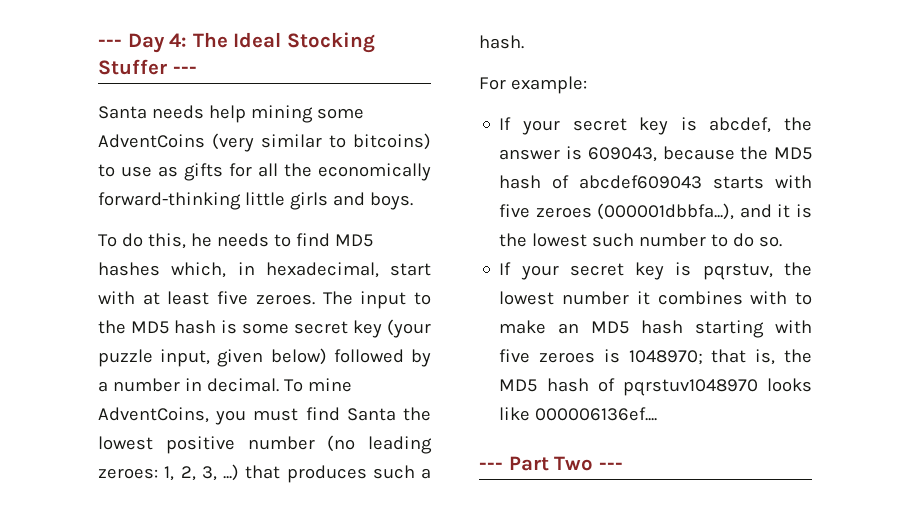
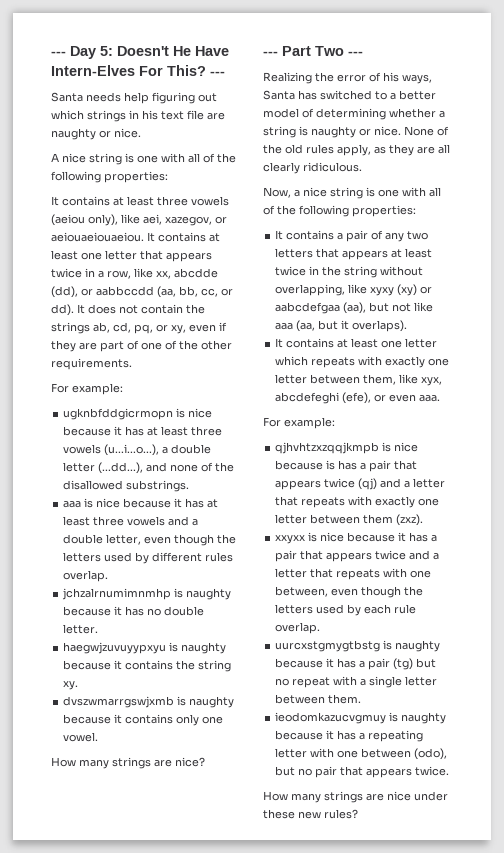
- --- Day 4: The Ideal Stocking Stuffer ---
- Santa needs help mining some AdventCoins (very similar to bitcoins) to use as gifts for all the economically forward-thinking little girls and boys.
- To do this, he needs to find MD5 hashes which, in hexadecimal, start with at least five zeroes. The input to the MD5 hash is some secret key (your puzzle input, given below) followed by a number in decimal. To mine AdventCoins, you must find Santa the lowest positive number (no leading zeroes: 1, 2, 3, ...) that produces such a hash.
+ --- Day 5: Doesn't He Have Intern-Elves For This? ---
+ Santa needs help figuring out which strings in his text file are naughty or nice.
+ A nice string is one with all of the following properties:
+ It contains at least three vowels (aeiou only), like aei, xazegov, or aeiouaeiouaeiou. It contains at least one letter that appears twice in a row, like xx, abcdde (dd), or aabbccdd (aa, bb, cc, or dd). It does not contain the strings ab, cd, pq, or xy, even if they are part of one of the other requirements.
  For example:
- If your secret key is abcdef, the answer is 609043, because the MD5 hash of abcdef609043 starts with five zeroes (000001dbbfa...), and it is the lowest such number to do so.
- If your secret key is pqrstuv, the lowest number it combines with to make an MD5 hash starting with five zeroes is 1048970; that is, the MD5 hash of pqrstuv1048970 looks like 000006136ef....
+ ugknbfddgicrmopn is nice because it has at least three vowels (u...i...o...), a double letter (...dd...), and none of the disallowed substrings.
+ aaa is nice because it has at least three vowels and a double letter, even though the letters used by different rules overlap.
+ jchzalrnumimnmhp is naughty because it has no double letter.
+ haegwjzuvuyypxyu is naughty because it contains the string xy.
+ dvszwmarrgswjxmb is naughty because it contains only one vowel.
+ How many strings are nice?
  --- Part Two ---
+ Realizing the error of his ways, Santa has switched to a better model of determining whether a string is naughty or nice. None of the old rules apply, as they are all clearly ridiculous.
+ Now, a nice string is one with all of the following properties:
+ It contains a pair of any two letters that appears at least twice in the string without overlapping, like xyxy (xy) or aabcdefgaa (aa), but not like aaa (aa, but it overlaps).
+ It contains at least one letter which repeats with exactly one letter between them, like xyx, abcdefeghi (efe), or even aaa.
+ For example:
+ qjhvhtzxzqqjkmpb is nice because is has a pair that appears twice (qj) and a letter that repeats with exactly one letter between them (zxz).
+ xxyxx is nice because it has a pair that appears twice and a letter that repeats with one between, even though the letters used by each rule overlap.
+ uurcxstgmygtbstg is naughty because it has a pair (tg) but no repeat with a single letter between them.
+ ieodomkazucvgmuy is naughty because it has a repeating letter with one between (odo), but no pair that appears twice.
+ How many strings are nice under these new rules?

